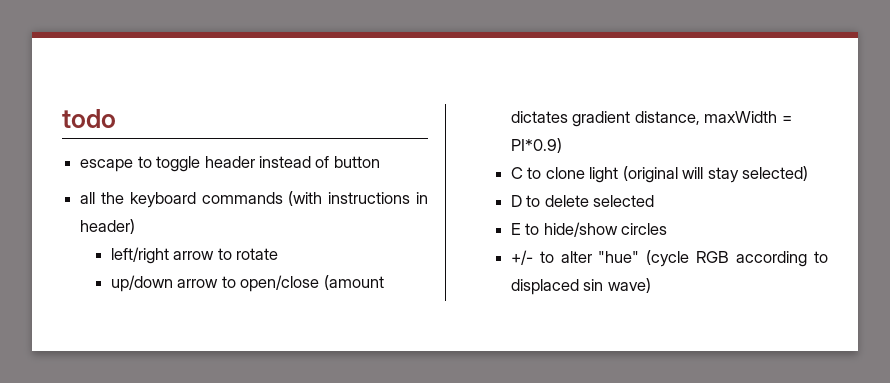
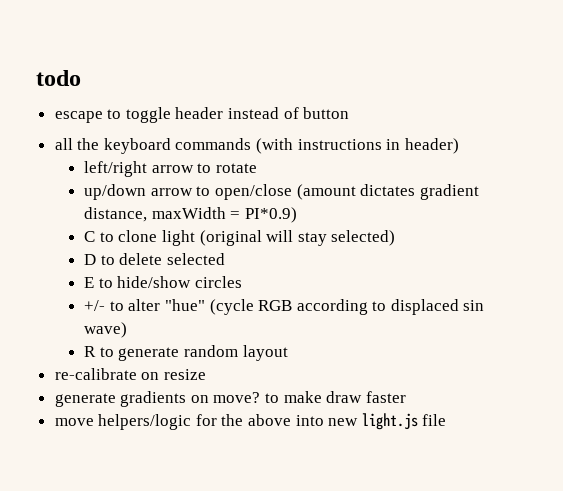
+ R to generate random layout
+ re-calibrate on resize
+ generate gradients on move? to make draw faster
+ move helpers/logic for the above into new light.js file

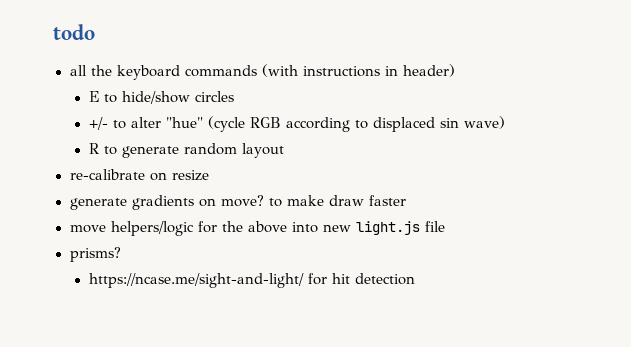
- escape to toggle header instead of button
- left/right arrow to rotate
- up/down arrow to open/close (amount dictates gradient distance, maxWidth = PI*0.9)
- C to clone light (original will stay selected)
- D to delete selected
+ prisms?
+ https://ncase.me/sight-and-light/ for hit detection

